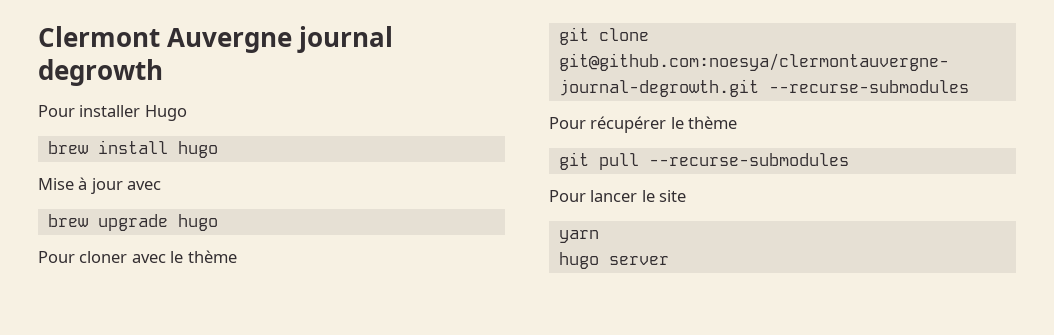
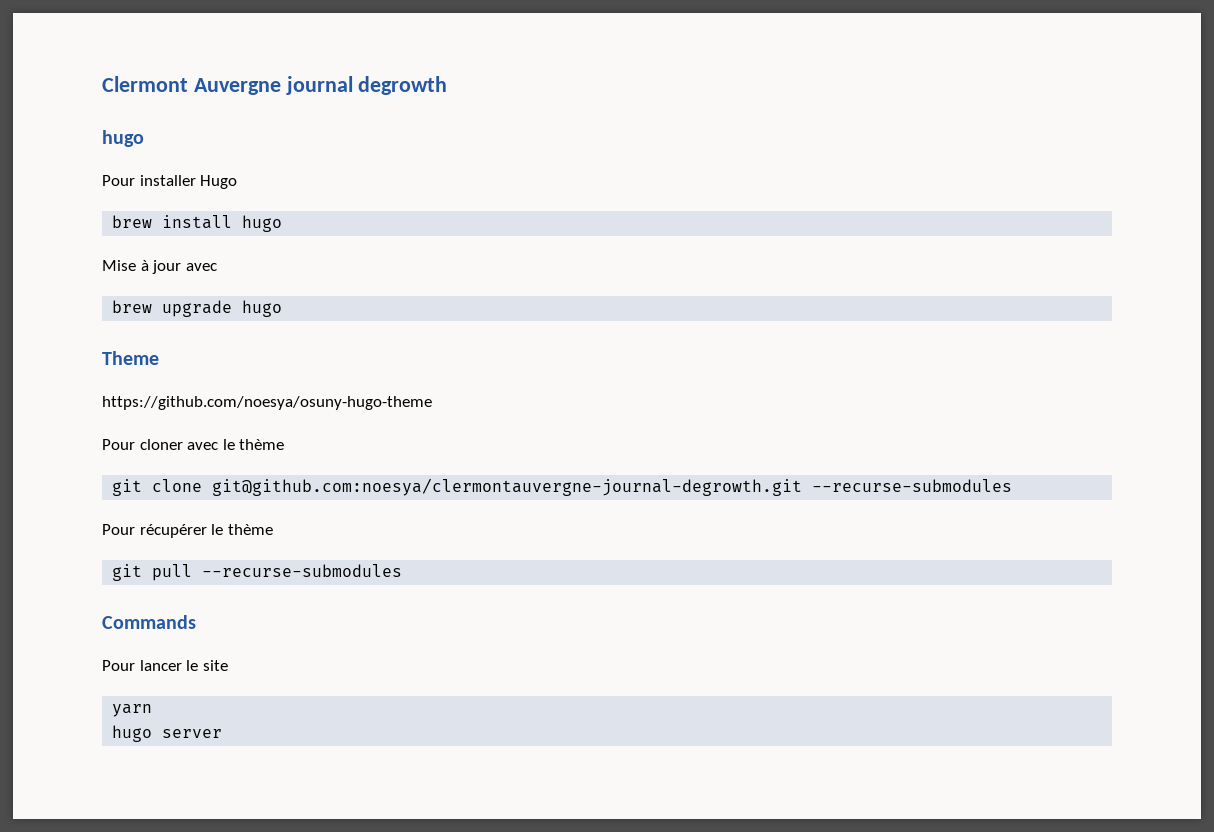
  Clermont Auvergne journal degrowth
+ hugo
+ Theme
+ https://github.com/noesya/osuny-hugo-theme
+ Commands

